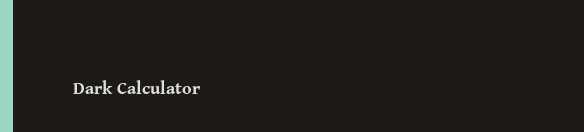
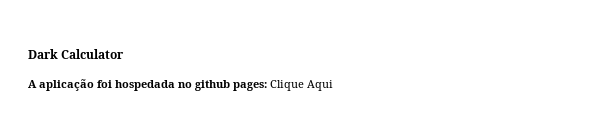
+ A aplicação foi hospedada no github pages: Clique Aqui

